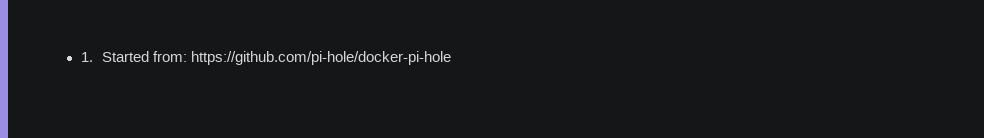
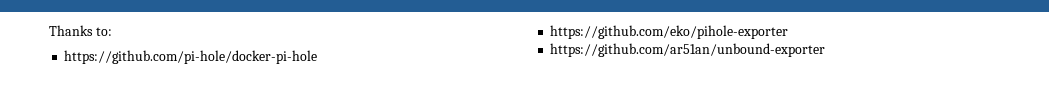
- 1. Started from: https://github.com/pi-hole/docker-pi-hole
+ Thanks to:
+ https://github.com/pi-hole/docker-pi-hole
+ https://github.com/eko/pihole-exporter
+ https://github.com/ar51an/unbound-exporter

